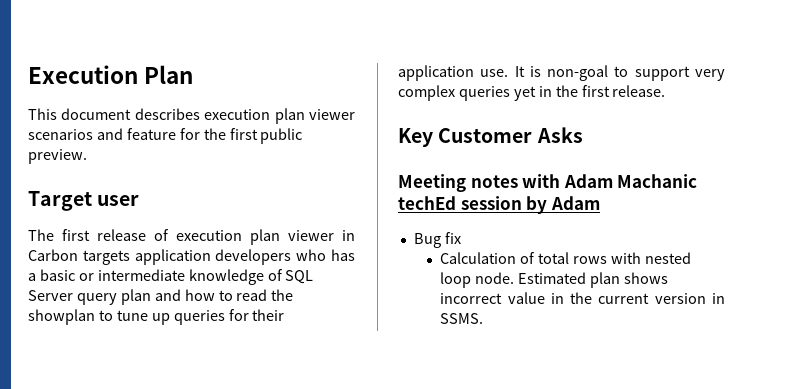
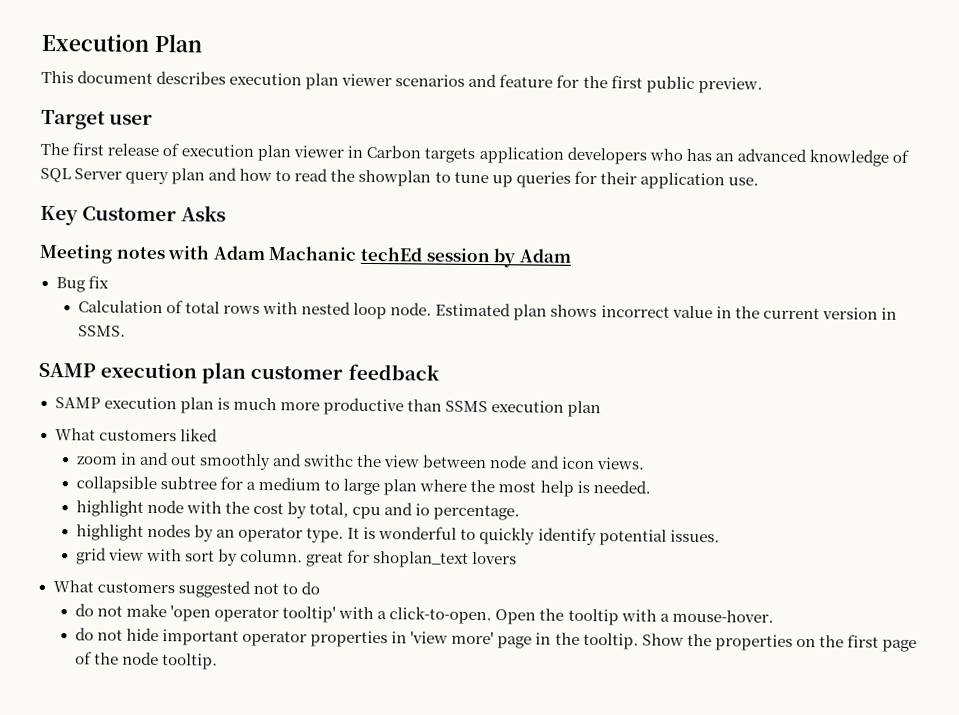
- The first release of execution plan viewer in Carbon targets application developers who has a basic or intermediate knowledge of SQL Server query plan and how to read the showplan to tune up queries for their application use. It is non-goal to support very complex queries yet in the first release.
+ The first release of execution plan viewer in Carbon targets application developers who has an advanced knowledge of SQL Server query plan and how to read the showplan to tune up queries for their application use.
+ SAMP execution plan customer feedback
+ SAMP execution plan is much more productive than SSMS execution plan
+ What customers liked
+ zoom in and out smoothly and swithc the view between node and icon views.
+ collapsible subtree for a medium to large plan where the most help is needed.
+ highlight node with the cost by total, cpu and io percentage.
+ highlight nodes by an operator type. It is wonderful to quickly identify potential issues.
+ grid view with sort by column. great for shoplan_text lovers
+ What customers suggested not to do
+ do not make 'open operator tooltip' with a click-to-open. Open the tooltip with a mouse-hover.
+ do not hide important operator properties in 'view more' page in the tooltip. Show the properties on the first page of the node tooltip.

